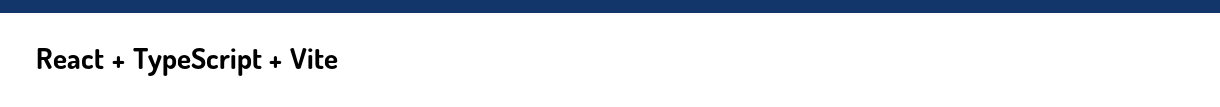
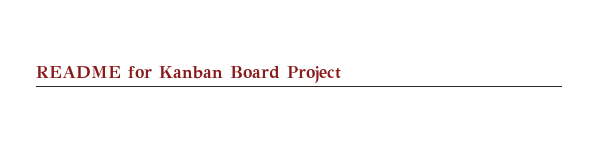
- React + TypeScript + Vite
+ README for Kanban Board Project

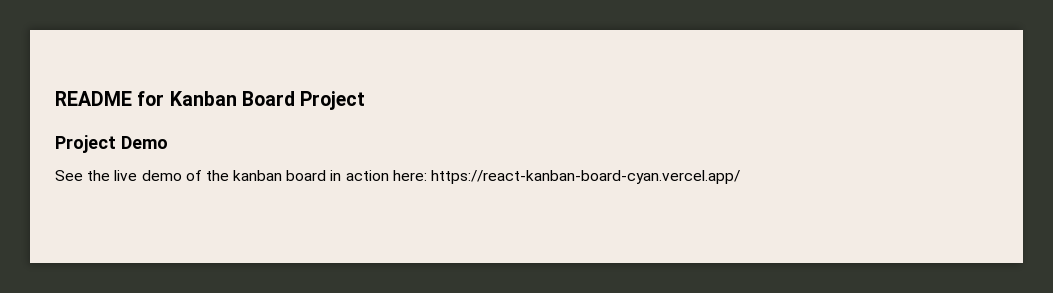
+ Project Demo
+ See the live demo of the kanban board in action here: https://react-kanban-board-cyan.vercel.app/

